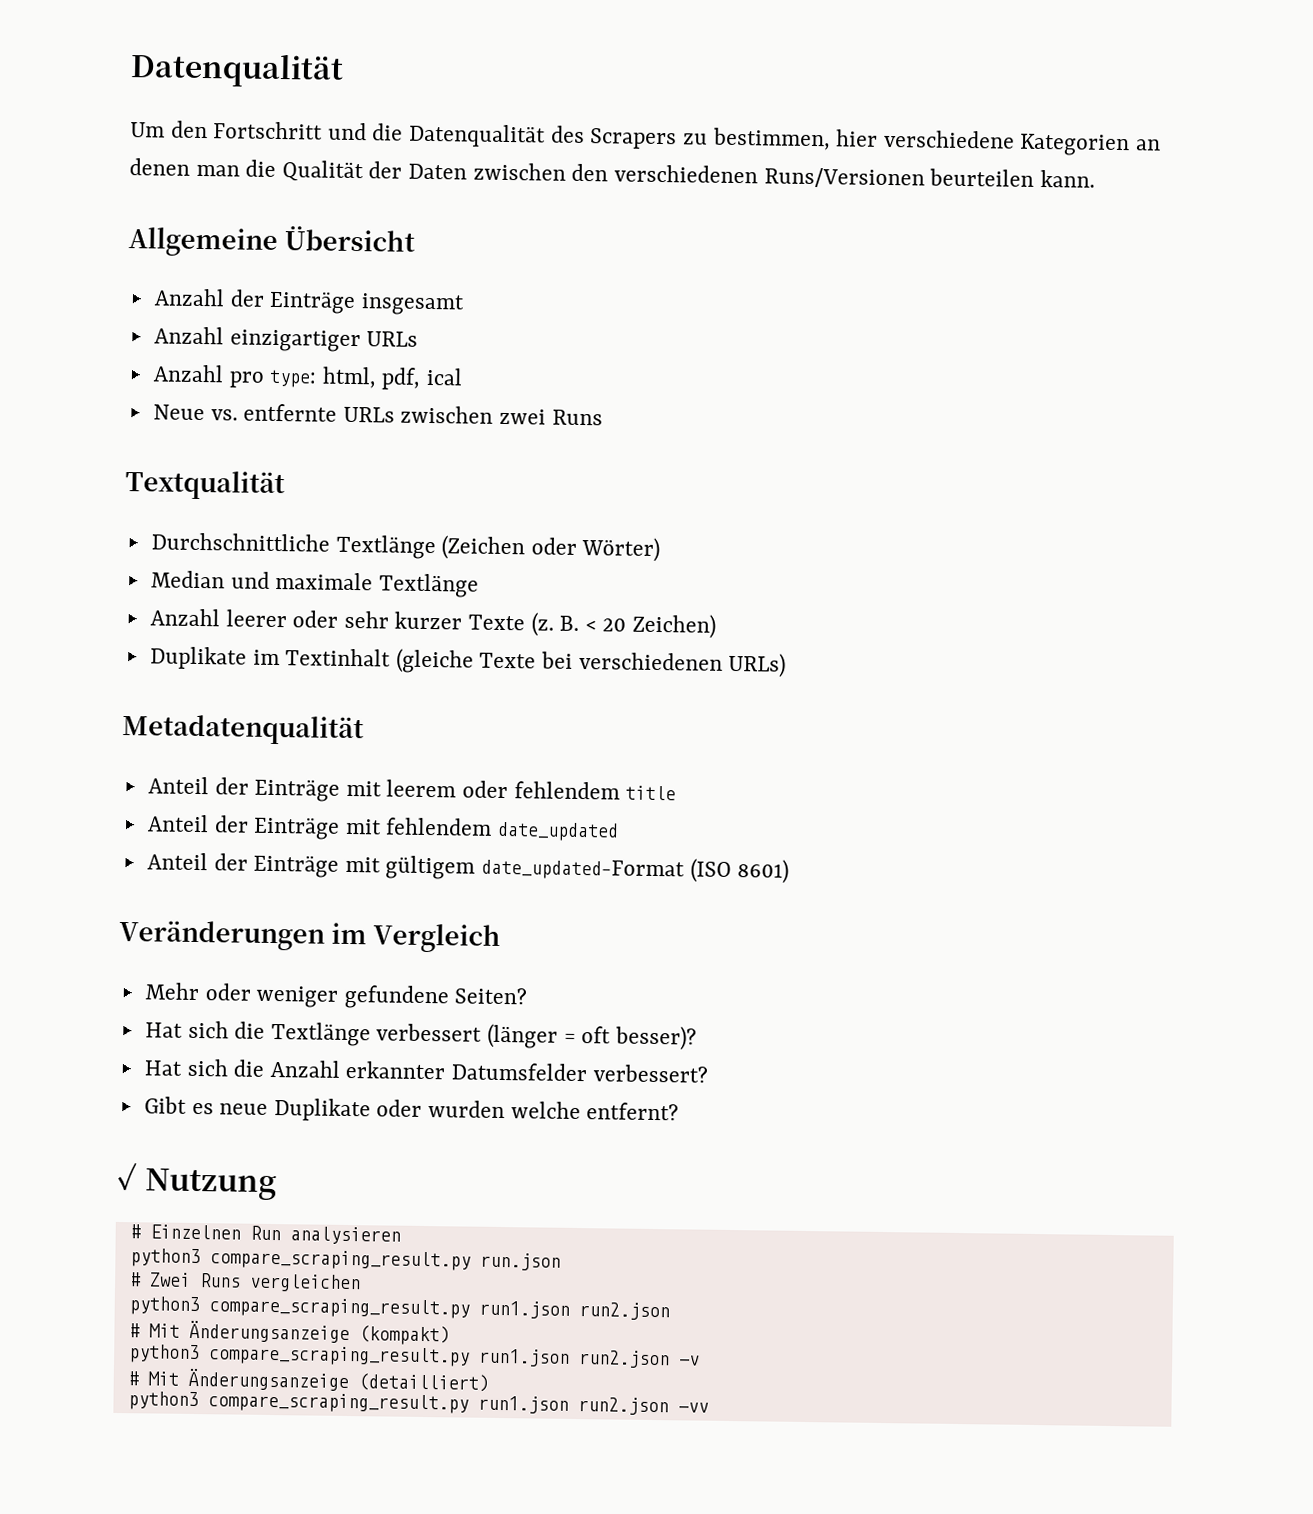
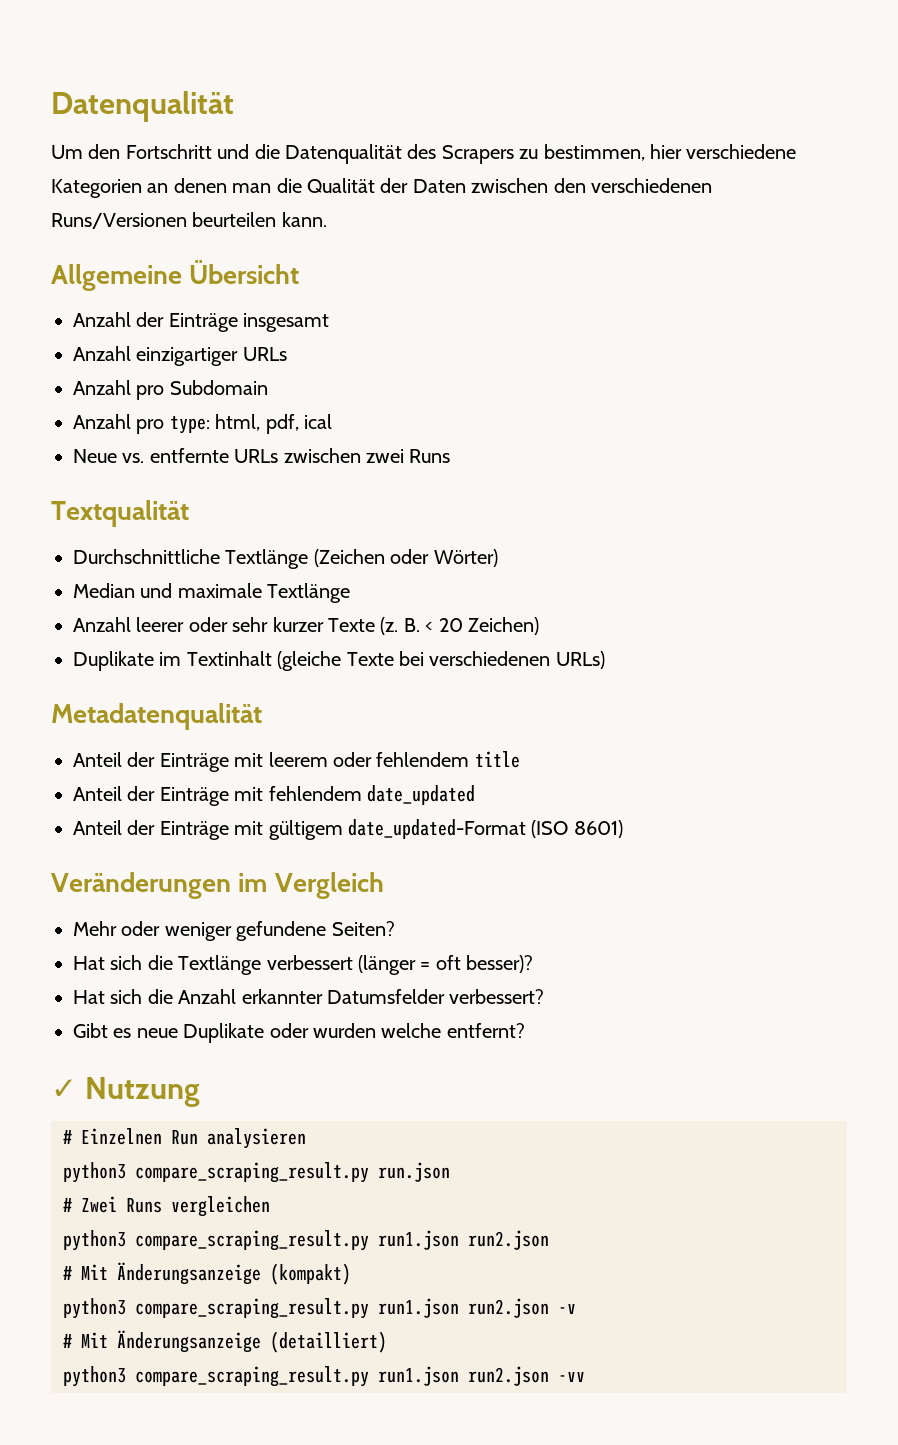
+ Anzahl pro Subdomain

